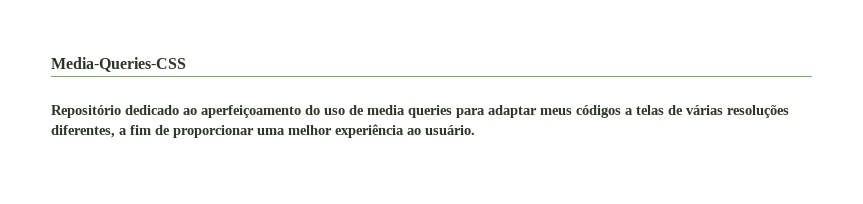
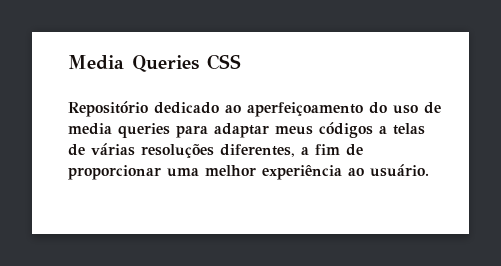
- Media-Queries-CSS
+ Media Queries CSS

